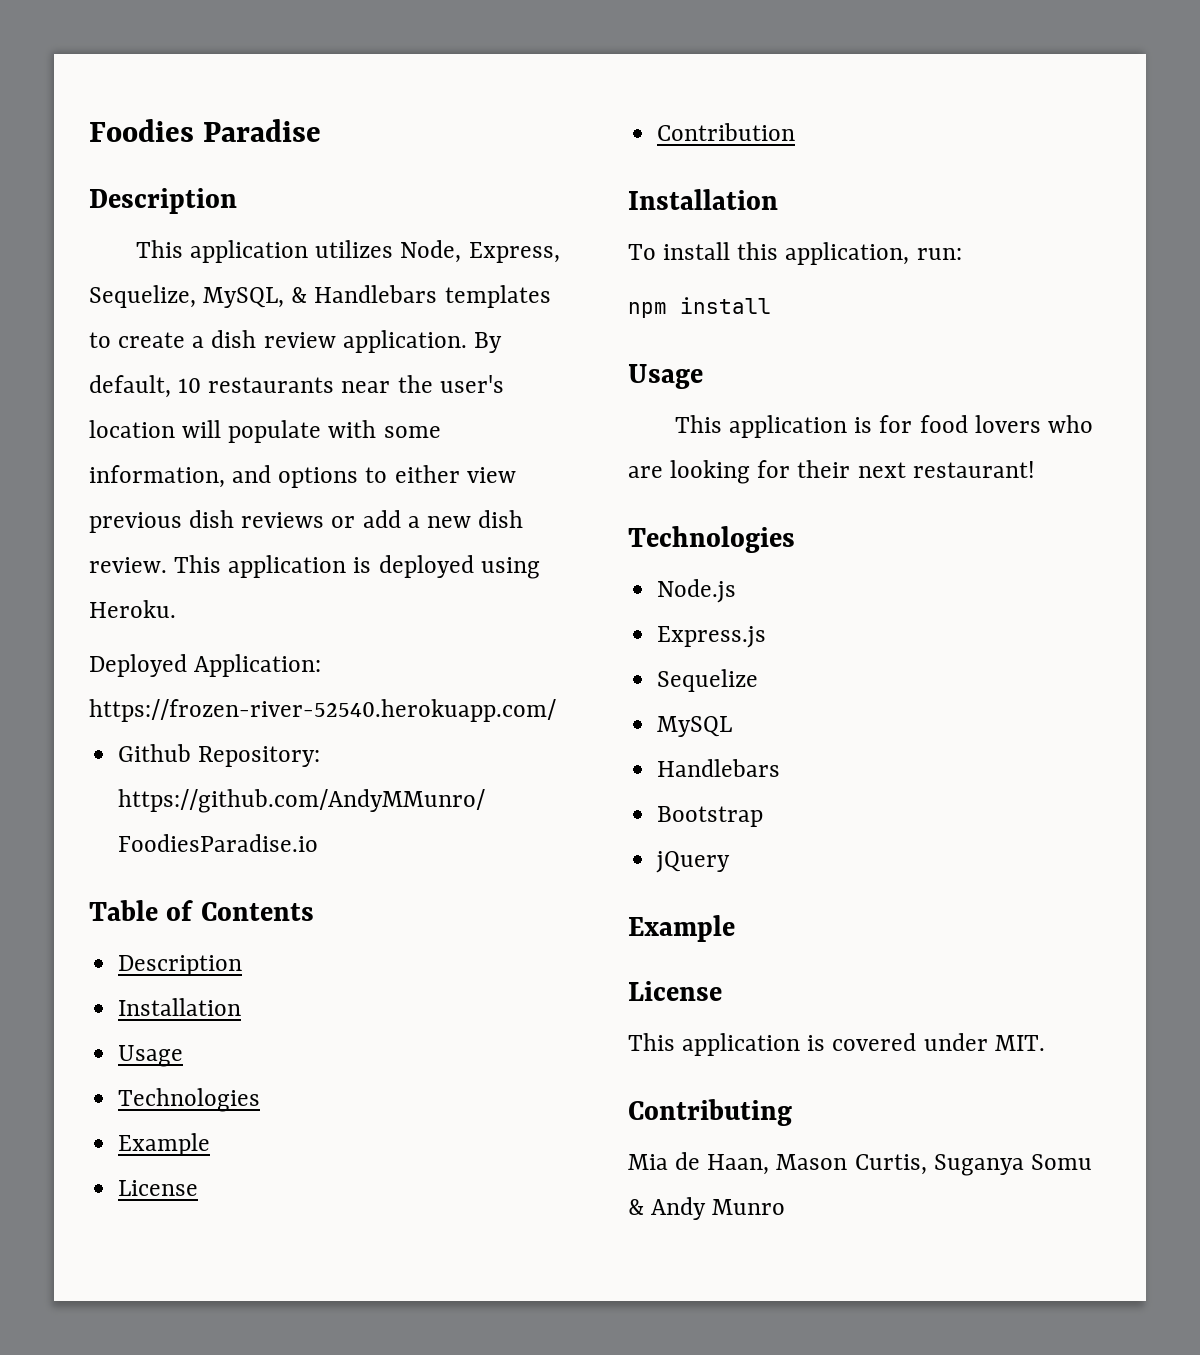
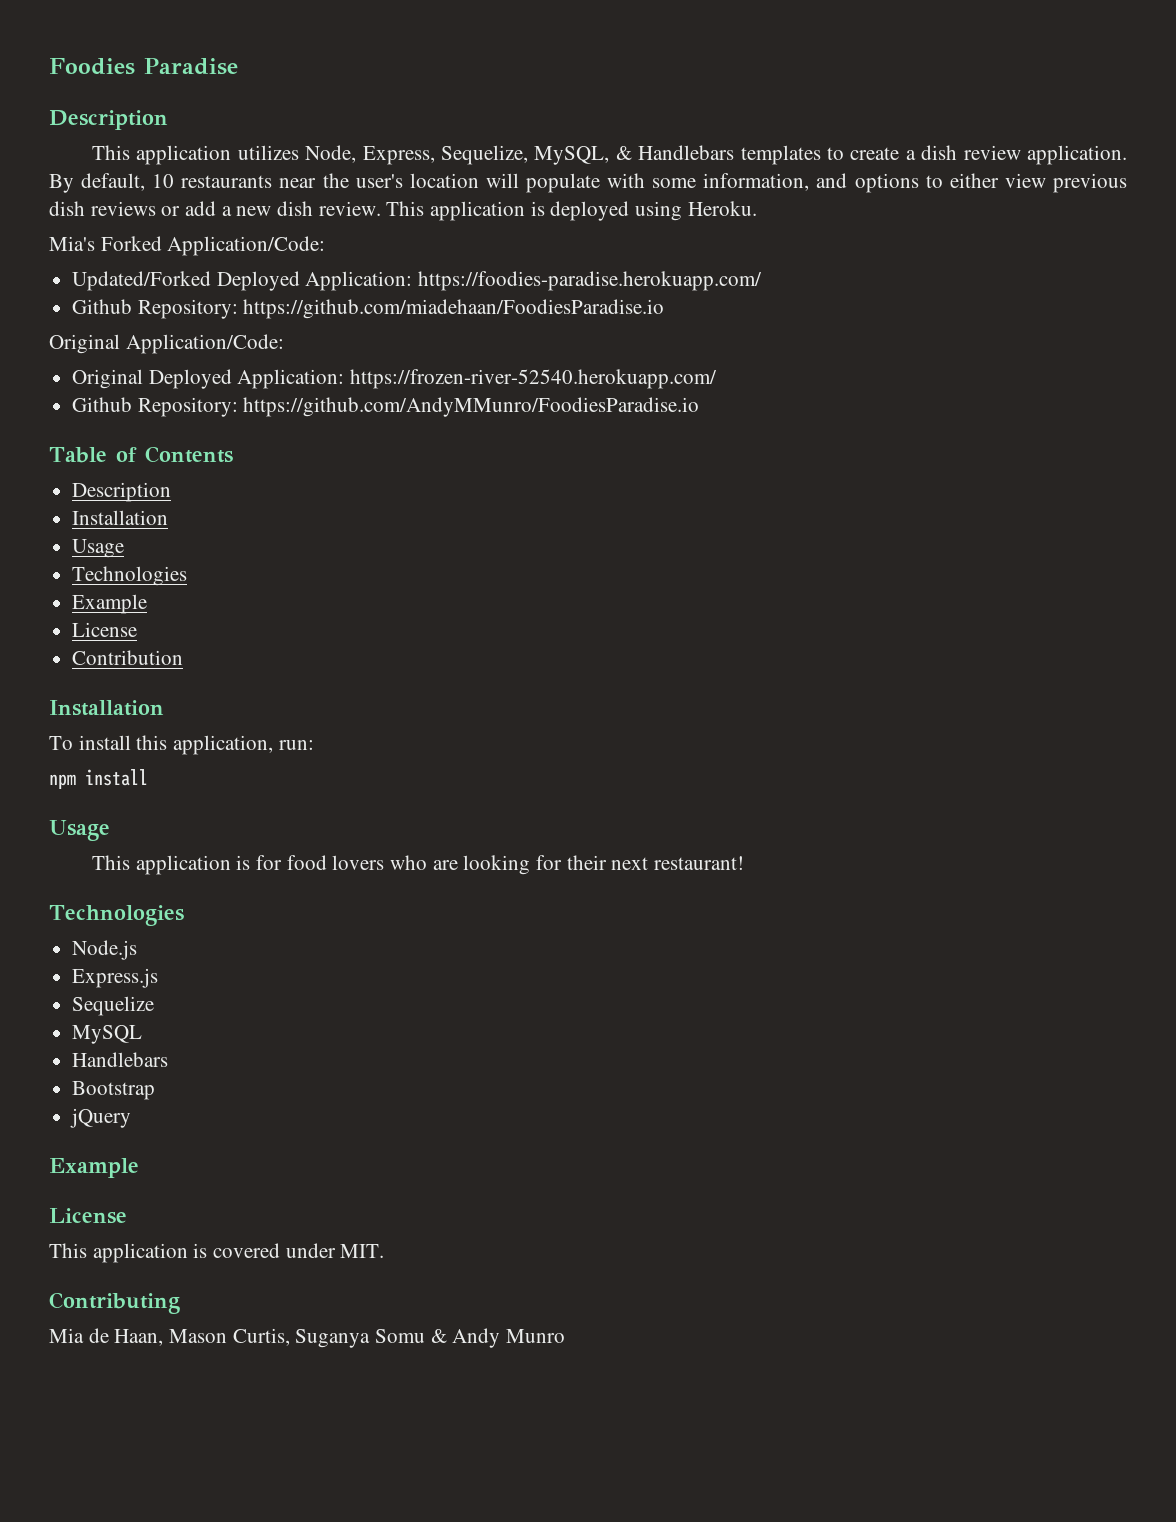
- Deployed Application: https://frozen-river-52540.herokuapp.com/
+ Mia's Forked Application/Code:
+ Updated/Forked Deployed Application: https://foodies-paradise.herokuapp.com/
+ Github Repository: https://github.com/miadehaan/FoodiesParadise.io
+ Original Application/Code:
+ Original Deployed Application: https://frozen-river-52540.herokuapp.com/

